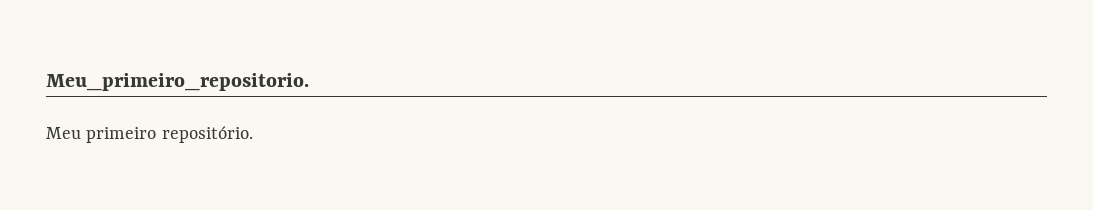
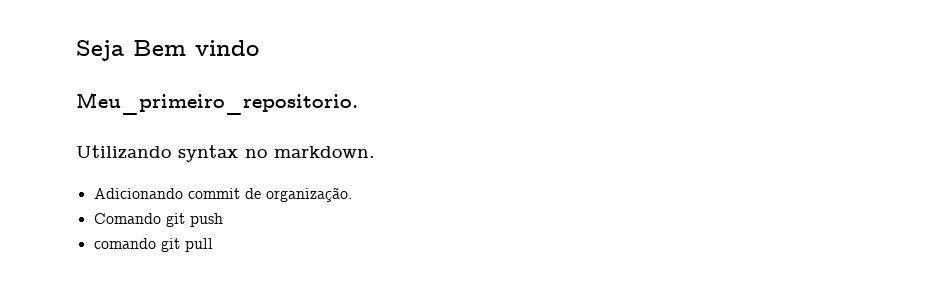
+ Seja Bem vindo
  Meu_primeiro_repositorio.
- Meu primeiro repositório.
+ Utilizando syntax no markdown.
+ Adicionando commit de organização.
+ Comando git push
+ comando git pull

